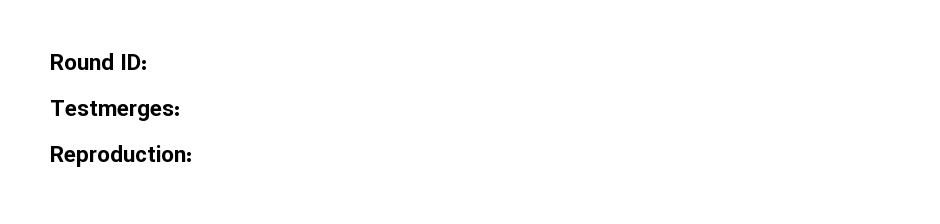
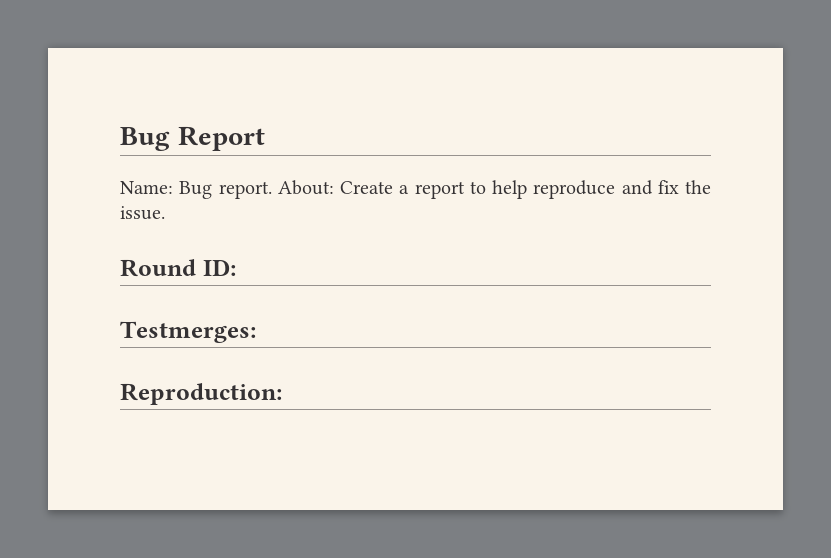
+ Bug Report
+ Name: Bug report. About: Create a report to help reproduce and fix the issue.

